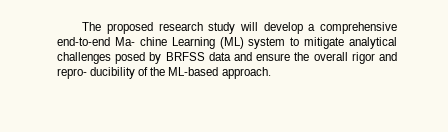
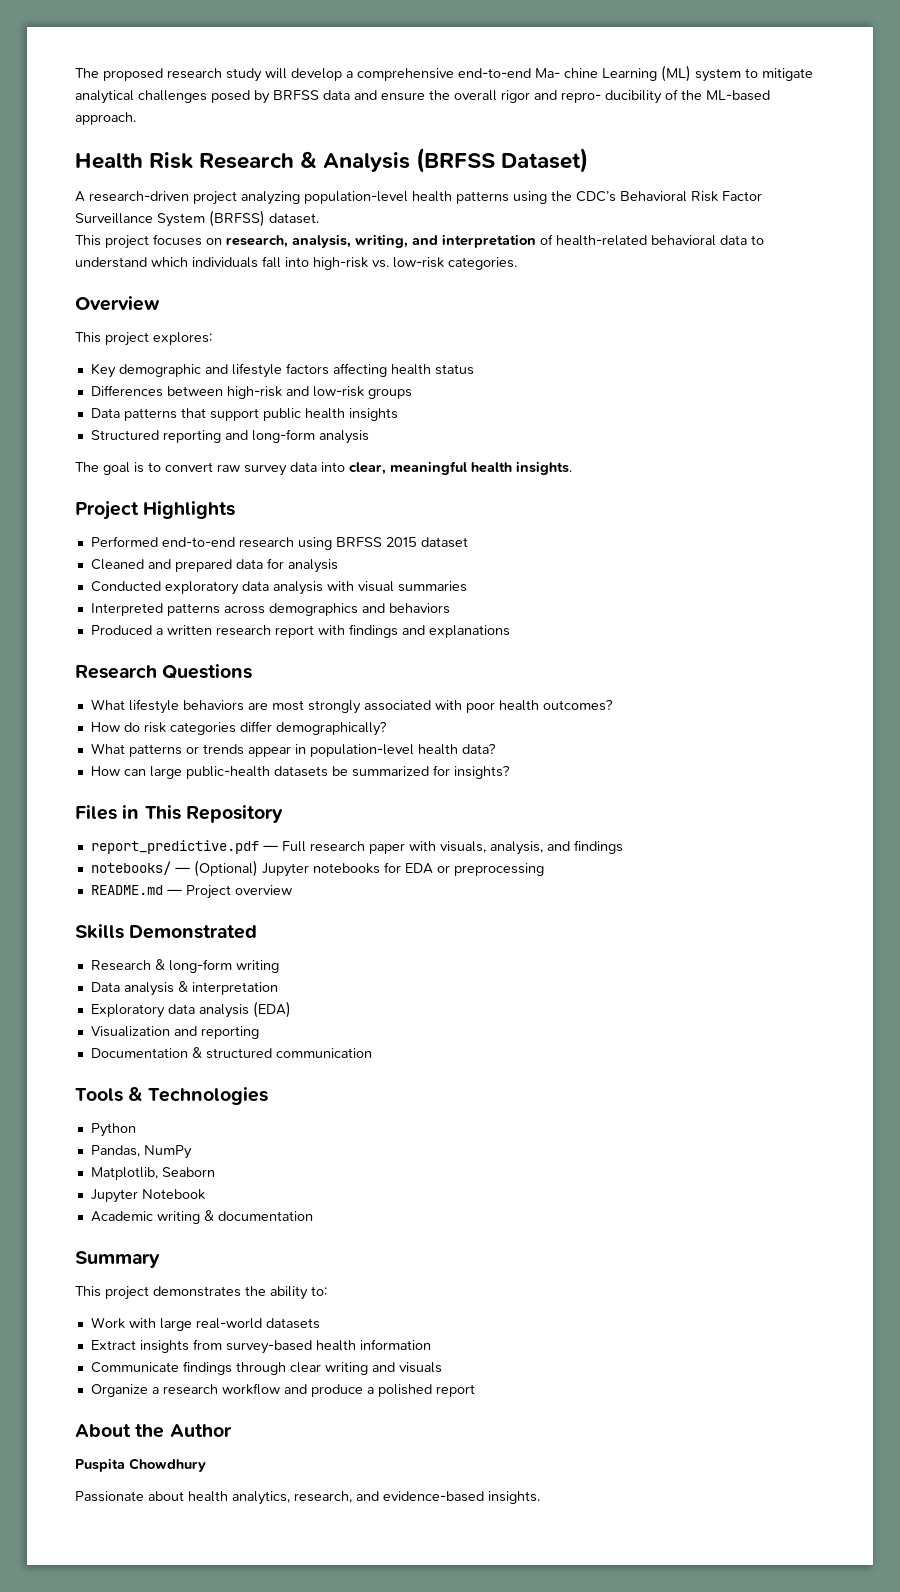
+ Health Risk Research & Analysis (BRFSS Dataset)
+ A research-driven project analyzing population-level health patterns using the CDC’s Behavioral Risk Factor Surveillance System (BRFSS) dataset.
+ This project focuses on research, analysis, writing, and interpretation of health-related behavioral data to understand which individuals fall into high-risk vs. low-risk categories.
+ Overview
+ This project explores:
+ Key demographic and lifestyle factors affecting health status
+ Differences between high-risk and low-risk groups
+ Data patterns that support public health insights
+ Structured reporting and long-form analysis
+ The goal is to convert raw survey data into clear, meaningful health insights.
+ Project Highlights
+ Performed end-to-end research using BRFSS 2015 dataset
+ Cleaned and prepared data for analysis
+ Conducted exploratory data analysis with visual summaries
+ Interpreted patterns across demographics and behaviors
+ Produced a written research report with findings and explanations
+ Research Questions
+ What lifestyle behaviors are most strongly associated with poor health outcomes?
+ How do risk categories differ demographically?
+ What patterns or trends appear in population-level health data?
+ How can large public-health datasets be summarized for insights?
+ Files in This Repository
+ report_predictive.pdf — Full research paper with visuals, analysis, and findings
+ notebooks/ — (Optional) Jupyter notebooks for EDA or preprocessing
+ README.md — Project overview
+ Skills Demonstrated
+ Research & long-form writing
+ Data analysis & interpretation
+ Exploratory data analysis (EDA)
+ Visualization and reporting
+ Documentation & structured communication
+ Tools & Technologies
+ Python
+ Pandas, NumPy
+ Matplotlib, Seaborn
+ Jupyter Notebook
+ Academic writing & documentation
+ Summary
+ This project demonstrates the ability to:
+ Work with large real-world datasets
+ Extract insights from survey-based health information
+ Communicate findings through clear writing and visuals
+ Organize a research workflow and produce a polished report
+ About the Author
+ Puspita Chowdhury
+ Passionate about health analytics, research, and evidence-based insights.

